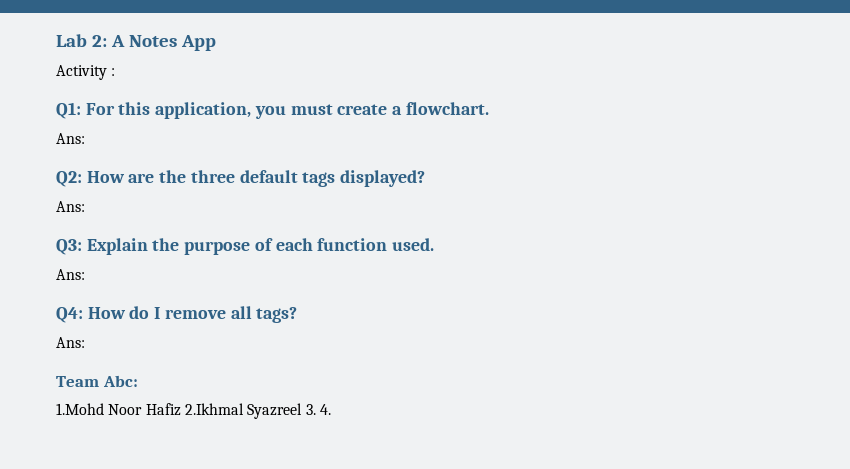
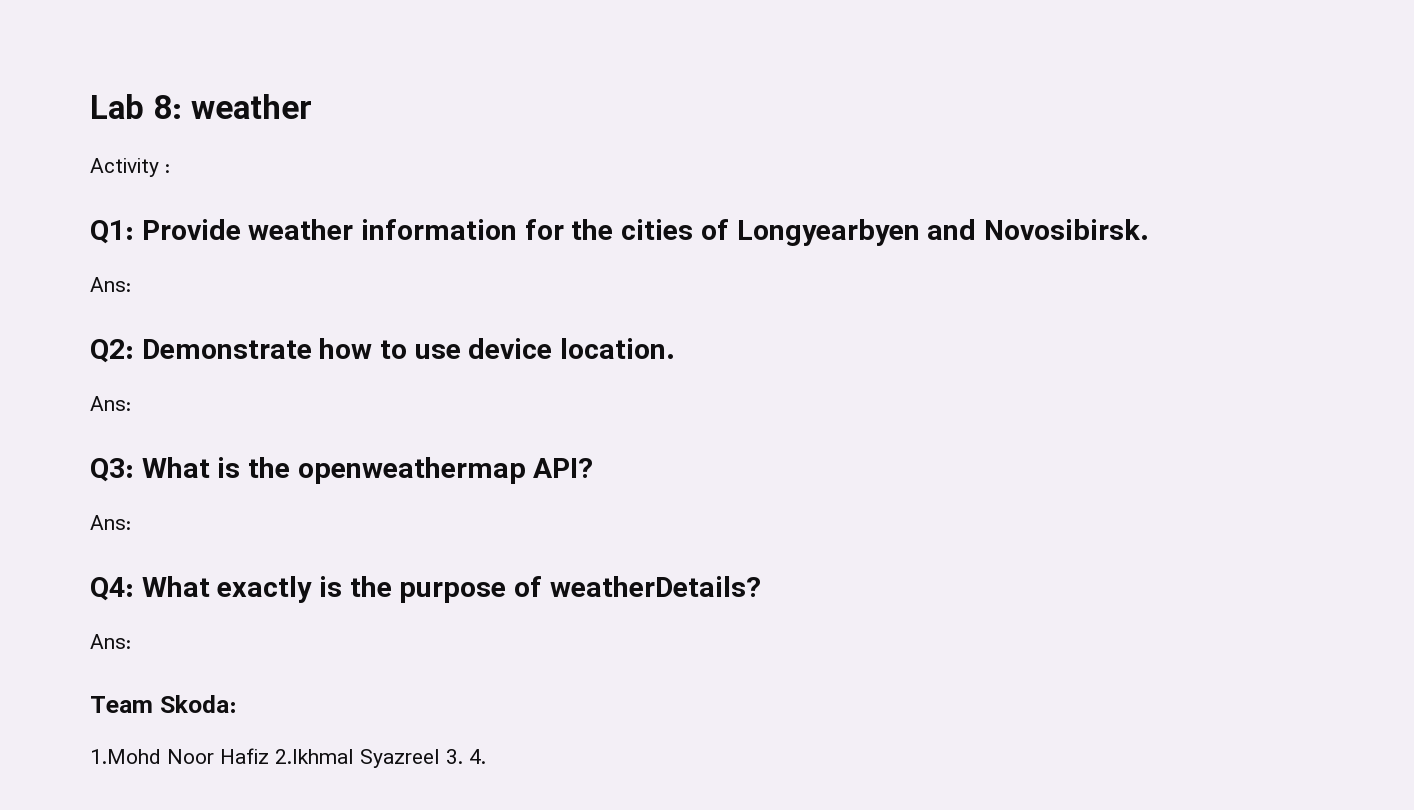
- Lab 2: A Notes App
+ Lab 8: weather
- Q1: For this application, you must create a flowchart.
+ Q1: Provide weather information for the cities of Longyearbyen and Novosibirsk.
  Ans:
- Q2: How are the three default tags displayed?
+ Q2: Demonstrate how to use device location.
  Ans:
- Q3: Explain the purpose of each function used.
+ Q3: What is the openweathermap API?
  Ans:
- Q4: How do I remove all tags?
+ Q4: What exactly is the purpose of weatherDetails?
- Team Abc:
+ Team Skoda:

